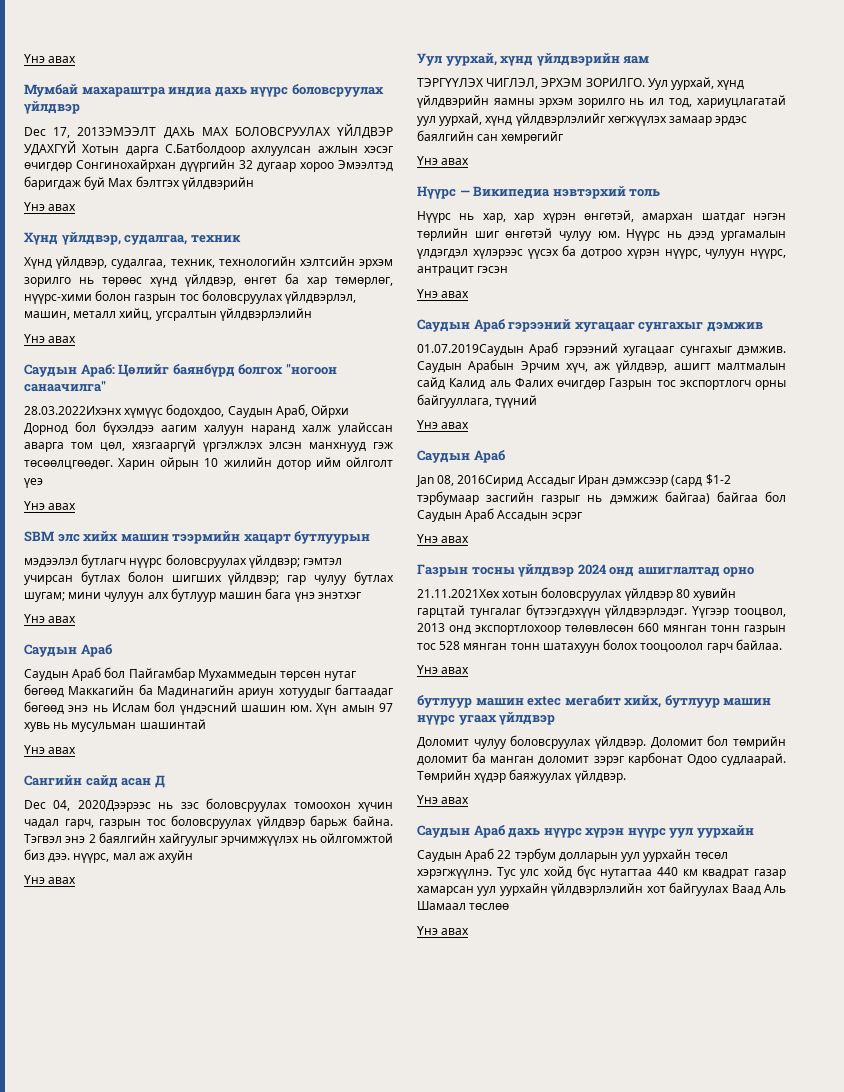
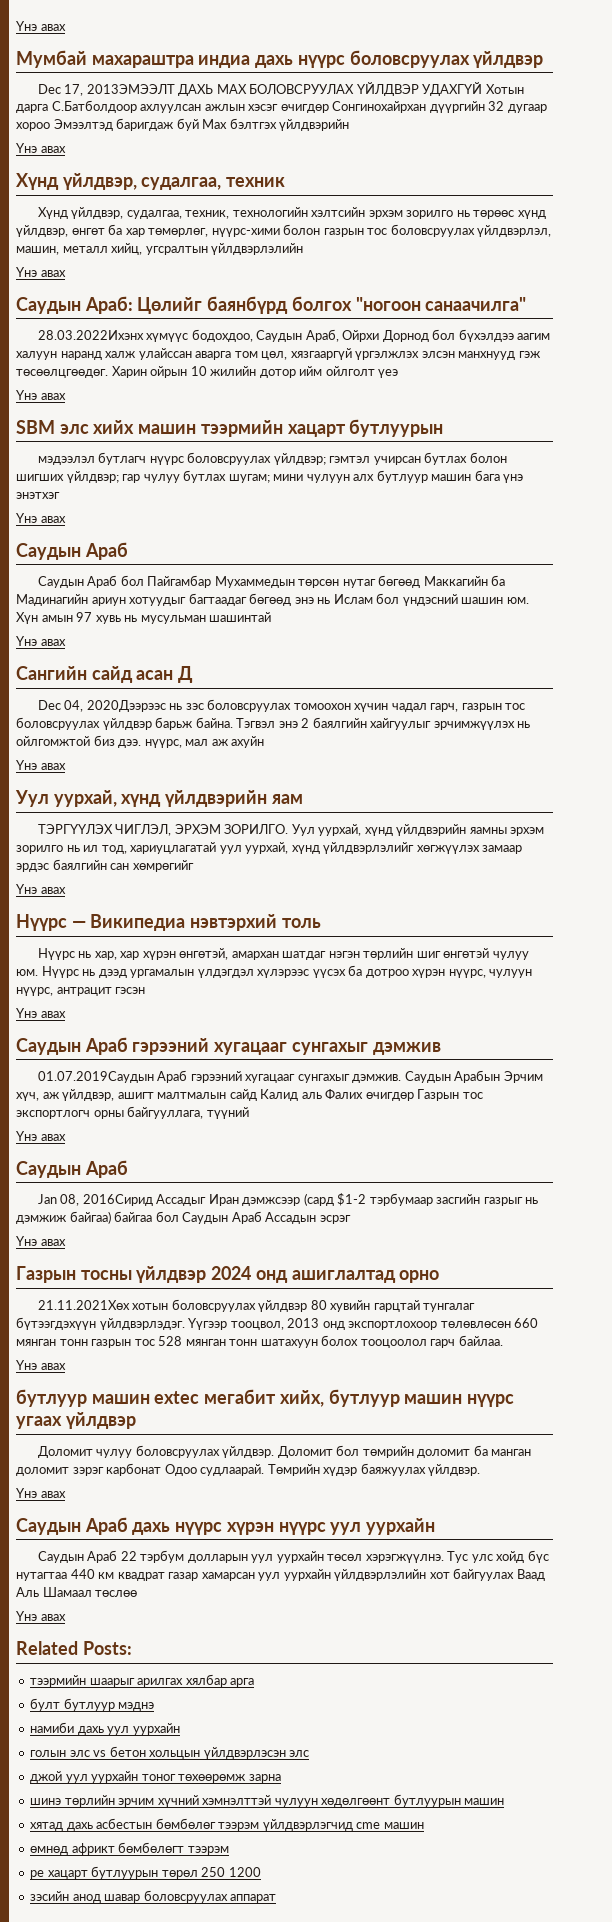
+ Related Posts:
+ тээрмийн шаарыг арилгах хялбар арга
+ булт бутлуур мэднэ
+ намиби дахь уул уурхайн
+ голын элс vs бетон хольцын үйлдвэрлэсэн элс
+ джой уул уурхайн тоног төхөөрөмж зарна
+ шинэ төрлийн эрчим хүчний хэмнэлттэй чулуун хөдөлгөөнт бутлуурын машин
+ хятад дахь асбестын бөмбөлөг тээрэм үйлдвэрлэгчид cme машин
+ өмнөд африкт бөмбөлөгт тээрэм
+ pe хацарт бутлуурын төрөл 250 1200
+ зэсийн анод шавар боловсруулах аппарат

